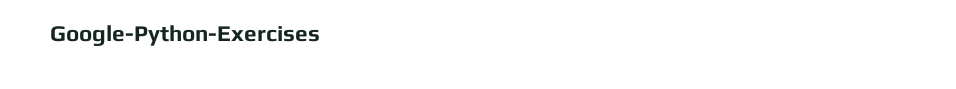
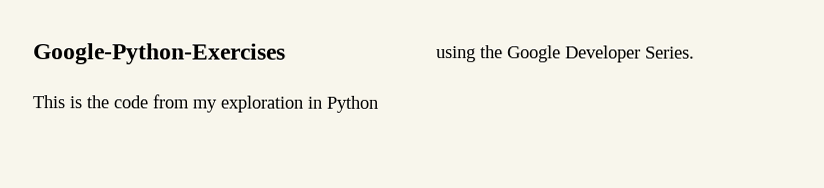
+ This is the code from my exploration in Python using the Google Developer Series.

